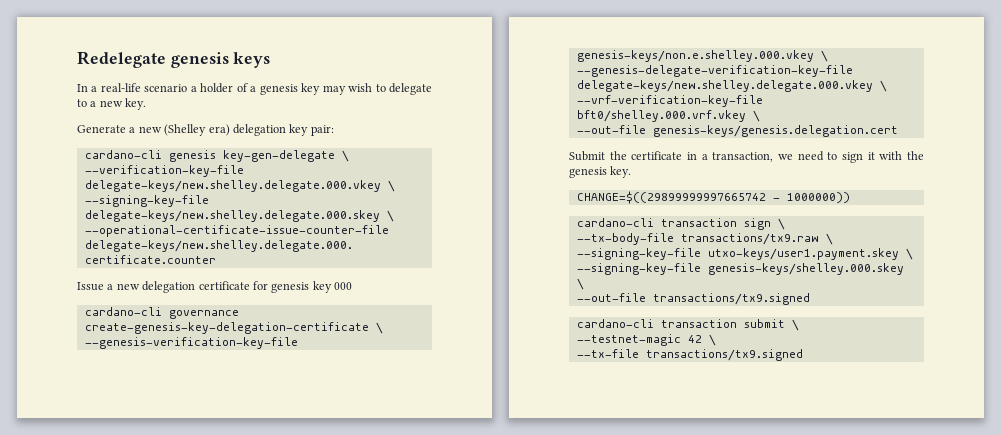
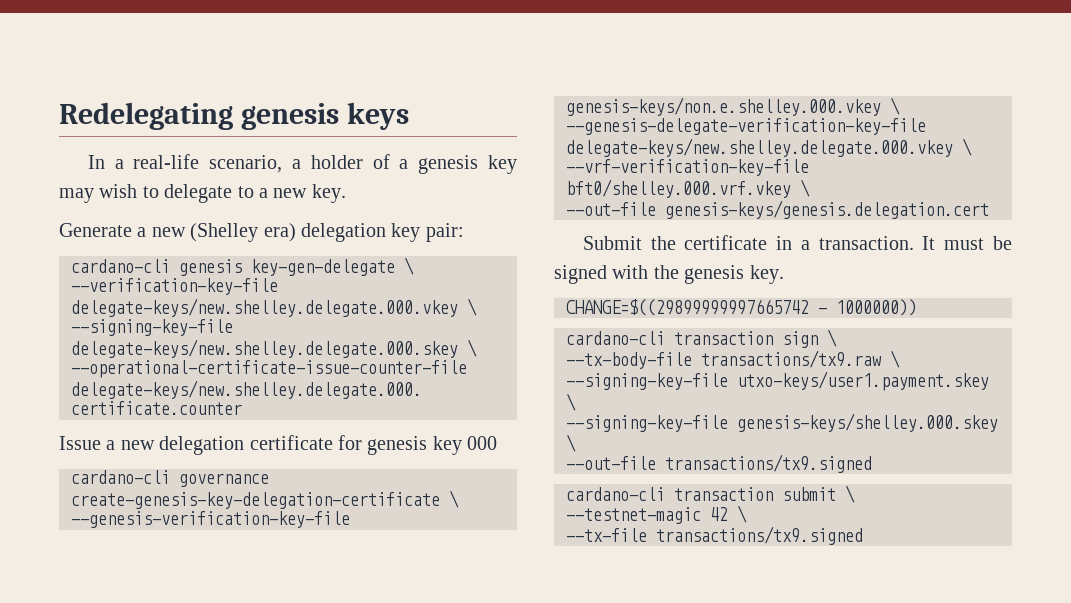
- Redelegate genesis keys
+ Redelegating genesis keys
- In a real-life scenario a holder of a genesis key may wish to delegate to a new key.
+ In a real-life scenario, a holder of a genesis key may wish to delegate to a new key.
- Submit the certificate in a transaction, we need to sign it with the genesis key.
+ Submit the certificate in a transaction. It must be signed with the genesis key.

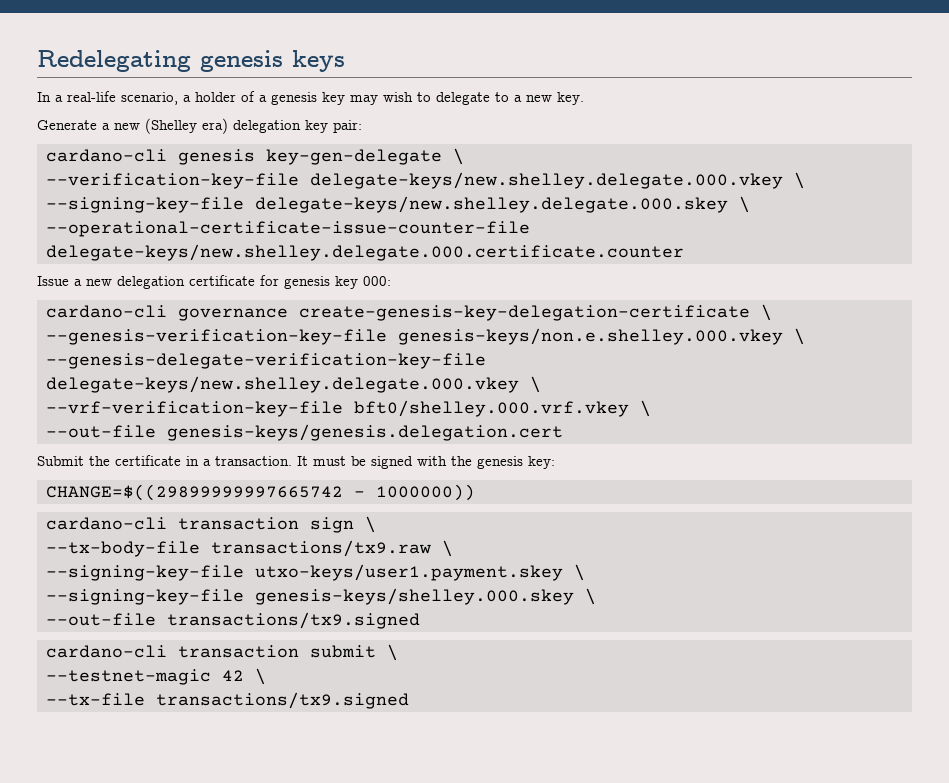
- Issue a new delegation certificate for genesis key 000
+ Issue a new delegation certificate for genesis key 000:
- It must be signed with the genesis key.
+ It must be signed with the genesis key:

